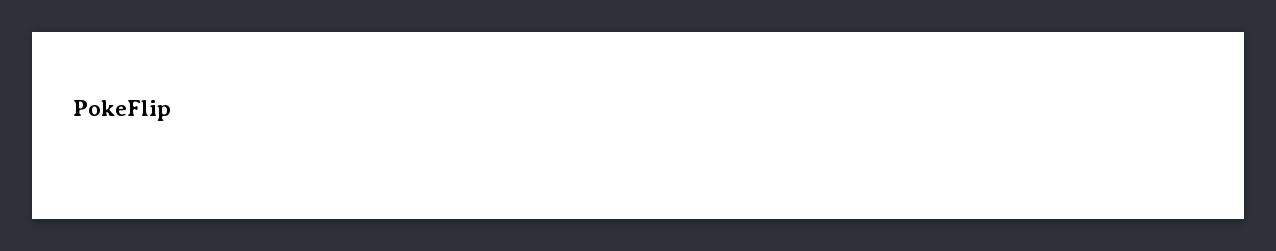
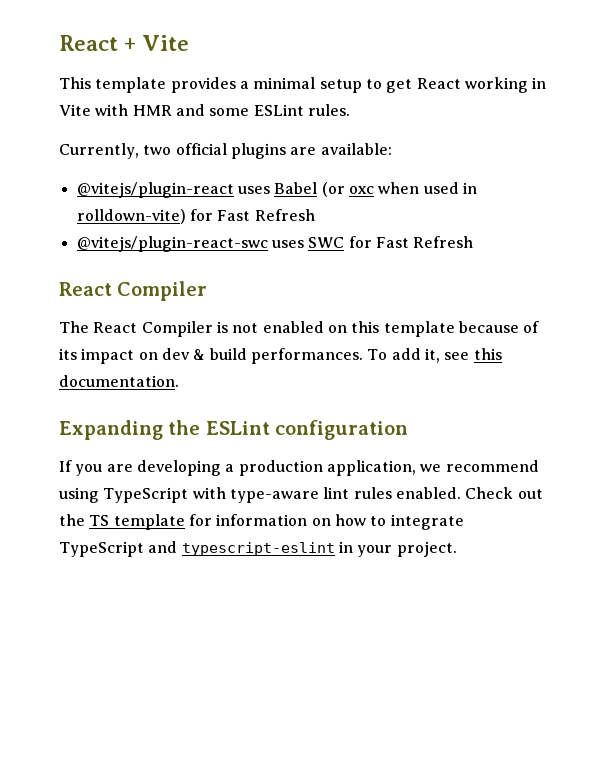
- PokeFlip
+ React + Vite
+ This template provides a minimal setup to get React working in Vite with HMR and some ESLint rules.
+ Currently, two official plugins are available:
+ @vitejs/plugin-react uses Babel (or oxc when used in rolldown-vite) for Fast Refresh
+ @vitejs/plugin-react-swc uses SWC for Fast Refresh
+ React Compiler
+ The React Compiler is not enabled on this template because of its impact on dev & build performances. To add it, see this documentation.
+ Expanding the ESLint configuration
+ If you are developing a production application, we recommend using TypeScript with type-aware lint rules enabled. Check out the TS template for information on how to integrate TypeScript and typescript-eslint in your project.

